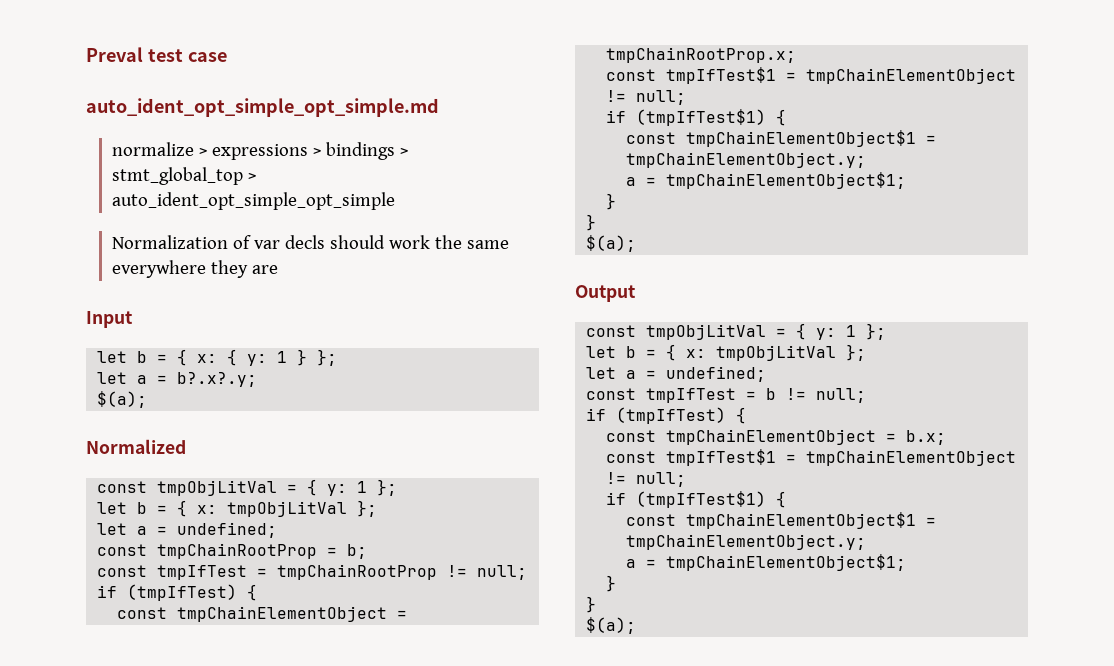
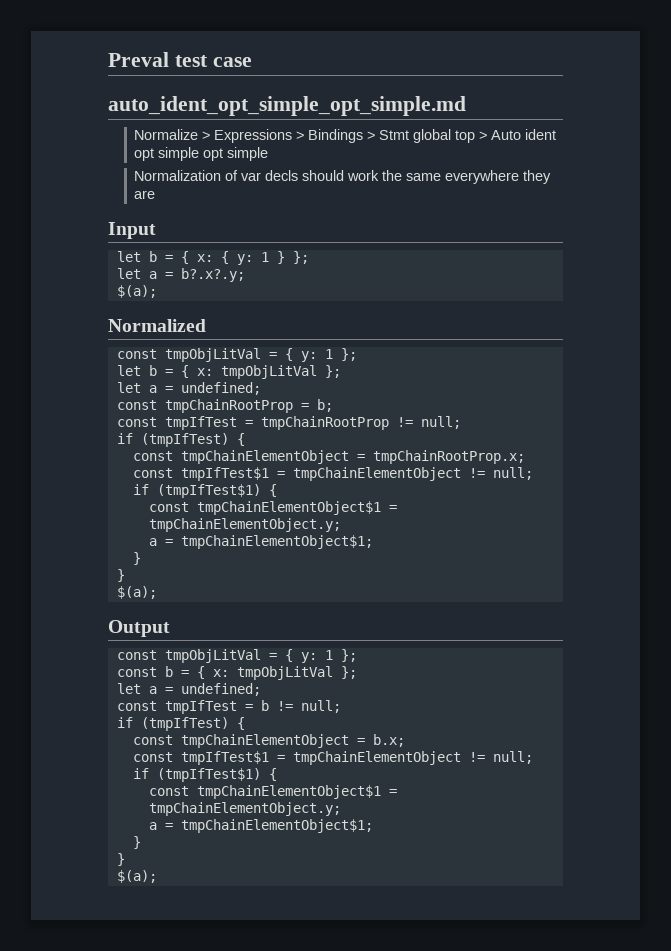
- normalize > expressions > bindings > stmt_global_top > auto_ident_opt_simple_opt_simple
+ Normalize > Expressions > Bindings > Stmt global top > Auto ident opt simple opt simple
  Output
  const tmpObjLitVal = { y: 1 };
- let b = { x: tmpObjLitVal };
+ const b = { x: tmpObjLitVal };

